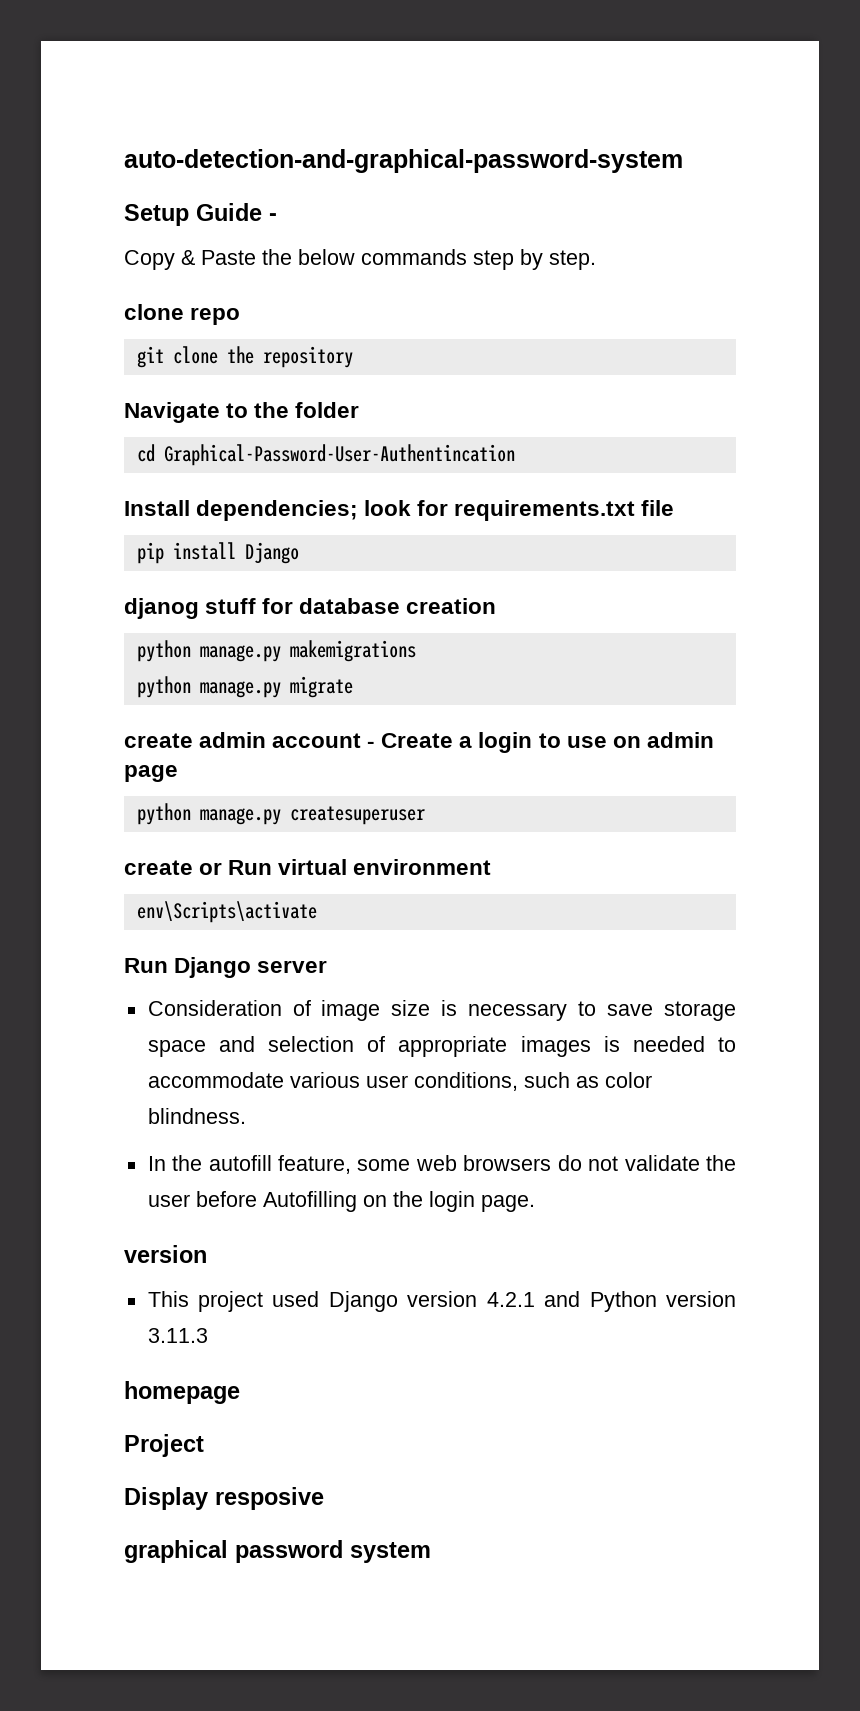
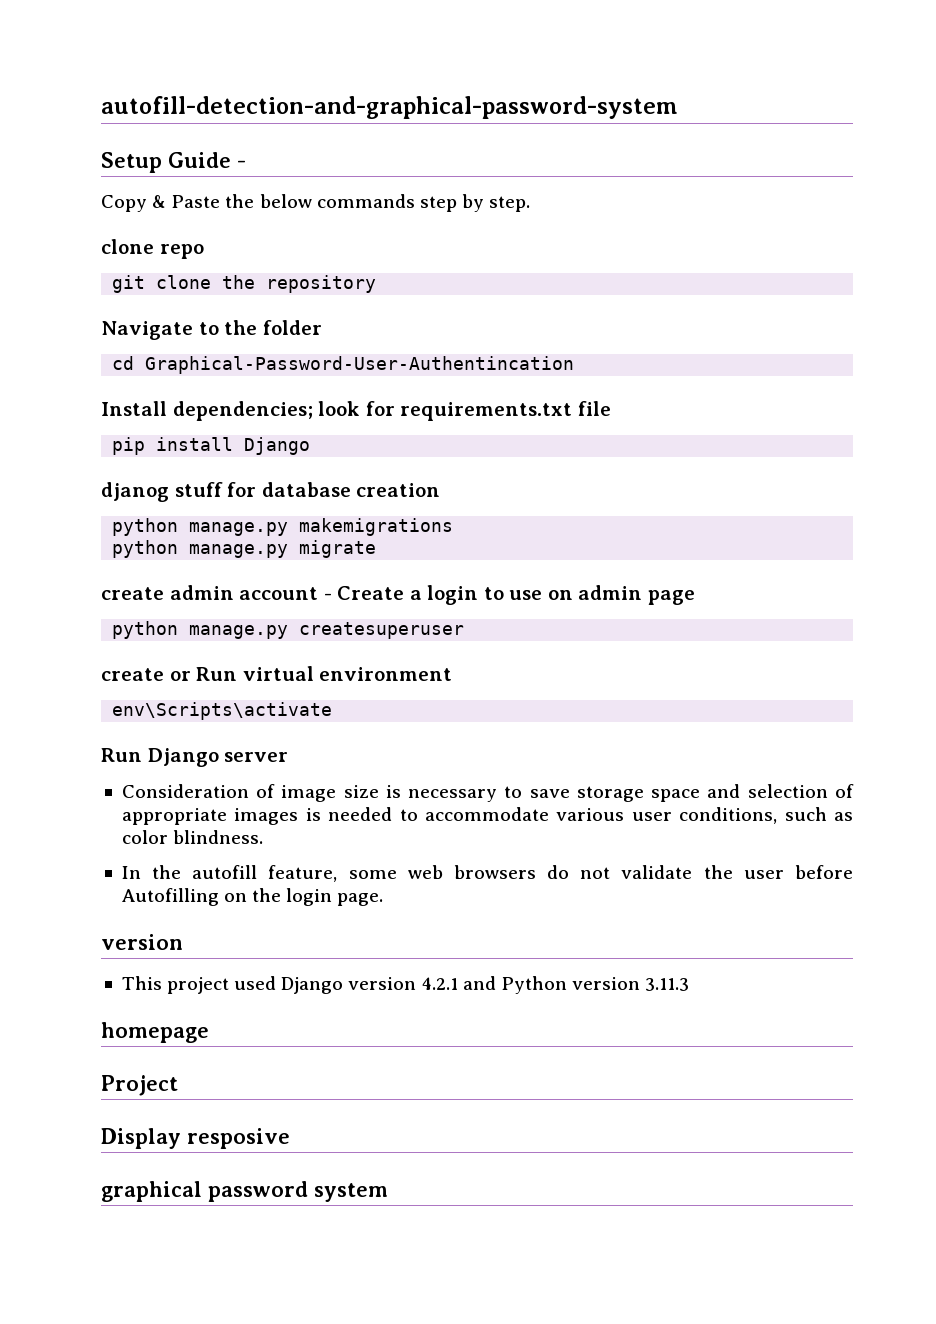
- auto-detection-and-graphical-password-system
+ autofill-detection-and-graphical-password-system

